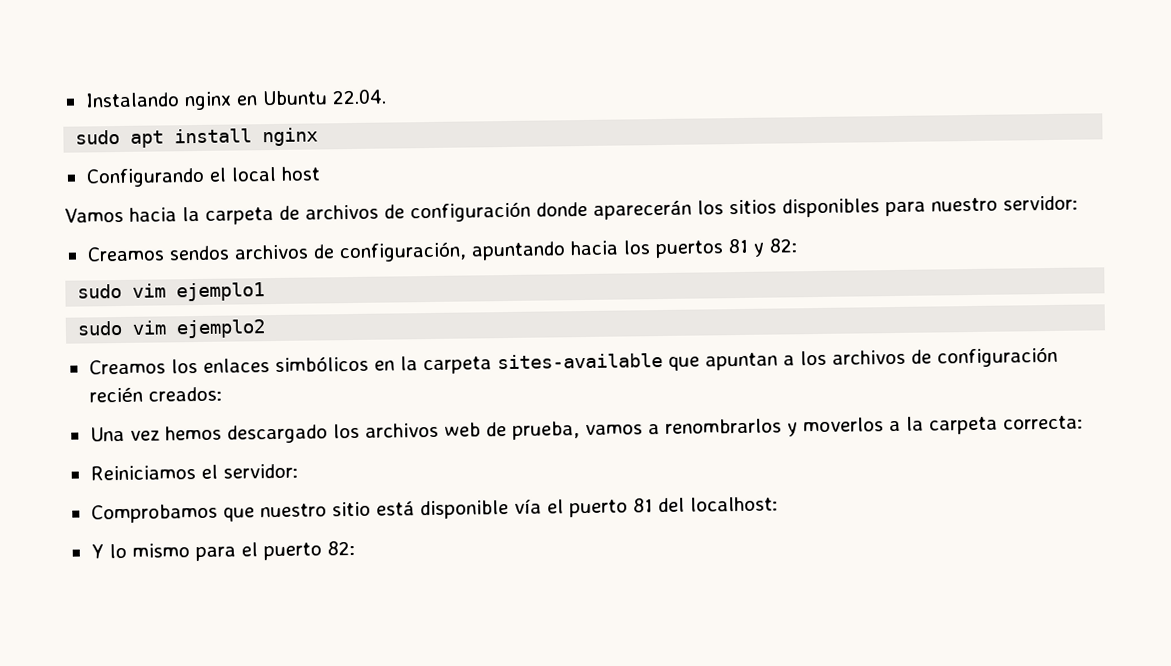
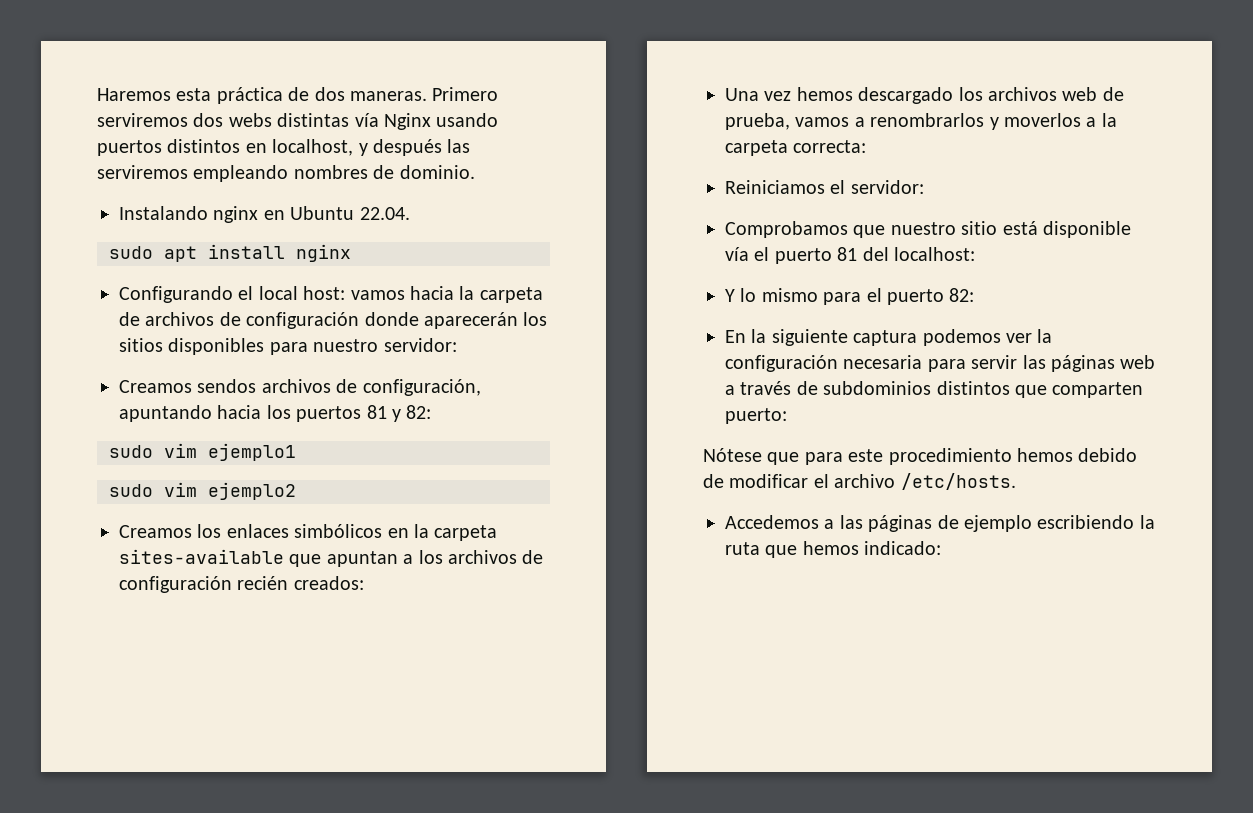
+ Haremos esta práctica de dos maneras. Primero serviremos dos webs distintas vía Nginx usando puertos distintos en localhost, y después las serviremos empleando nombres de dominio.
- Configurando el local host
- Vamos hacia la carpeta de archivos de configuración donde aparecerán los sitios disponibles para nuestro servidor:
+ Configurando el local host: vamos hacia la carpeta de archivos de configuración donde aparecerán los sitios disponibles para nuestro servidor:
+ En la siguiente captura podemos ver la configuración necesaria para servir las páginas web a través de subdominios distintos que comparten puerto:
+ Nótese que para este procedimiento hemos debido de modificar el archivo /etc/hosts.
+ Accedemos a las páginas de ejemplo escribiendo la ruta que hemos indicado:

